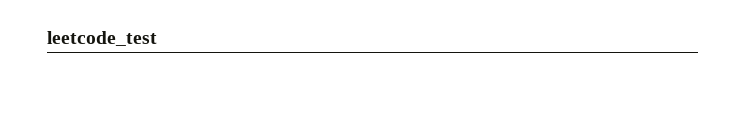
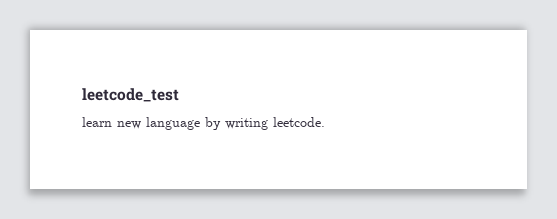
+ learn new language by writing leetcode.

